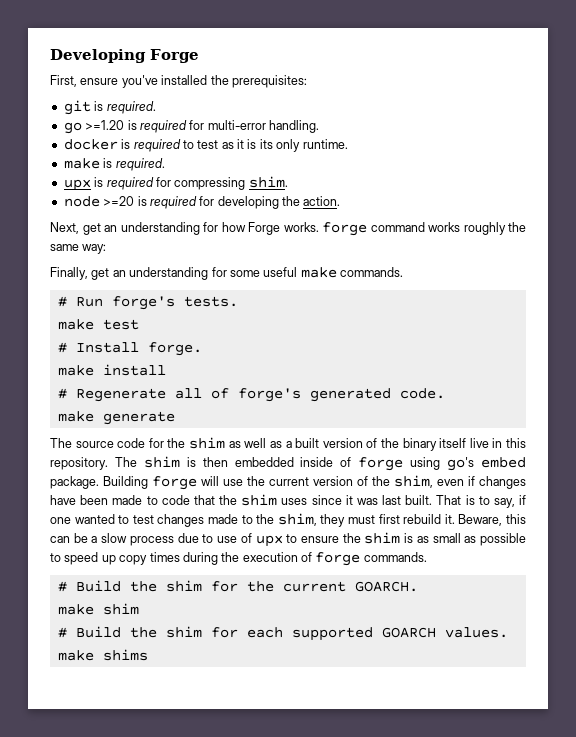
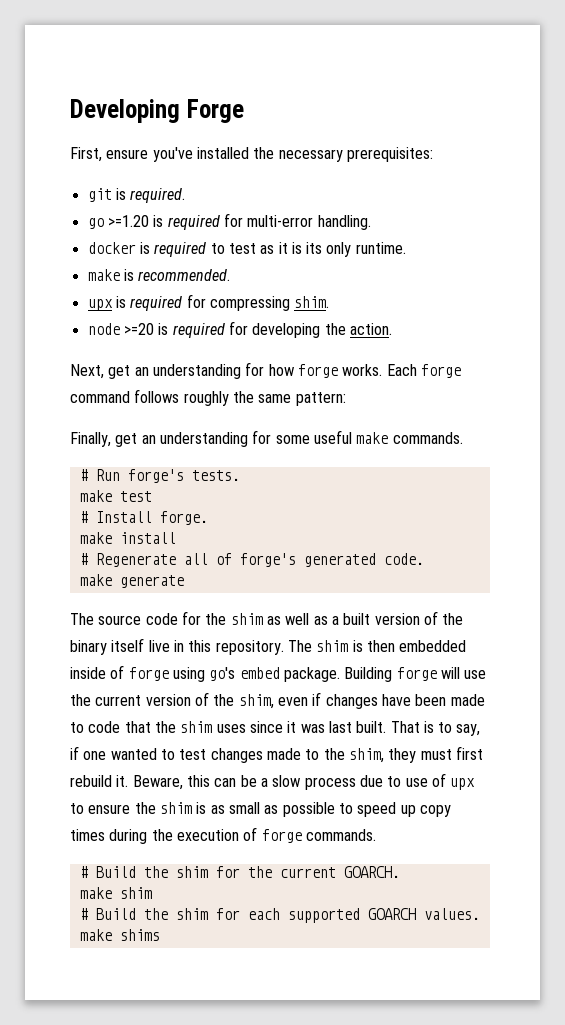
- First, ensure you've installed the prerequisites:
+ First, ensure you've installed the necessary prerequisites:
- make is required.
+ make is recommended.
- Next, get an understanding for how Forge works. forge command works roughly the same way:
+ Next, get an understanding for how forge works. Each forge command follows roughly the same pattern:

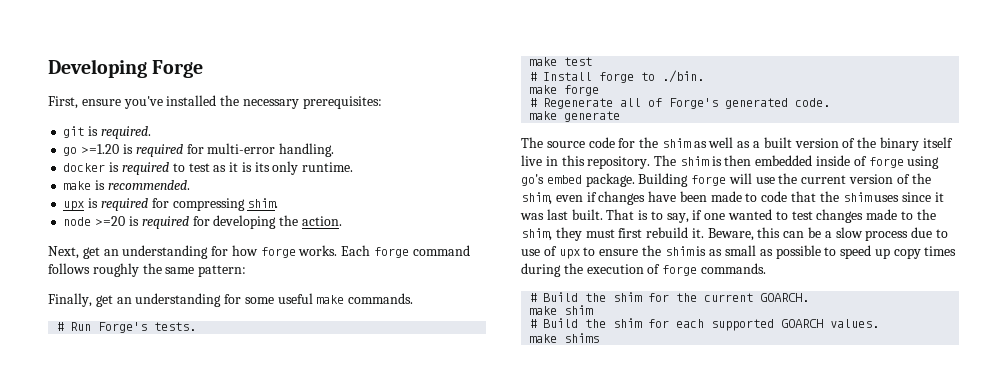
- # Run forge's tests.
+ # Run Forge's tests.
- # Install forge.
- make install
+ # Install forge to ./bin.
+ make forge
- # Regenerate all of forge's generated code.
+ # Regenerate all of Forge's generated code.

